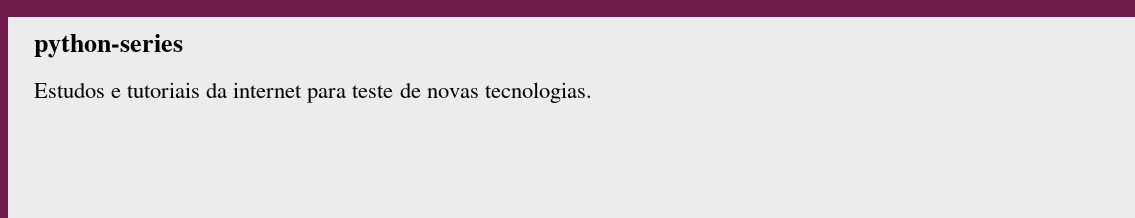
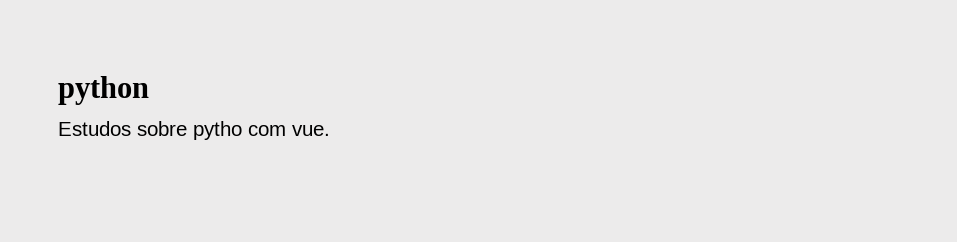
- python-series
+ python
- Estudos e tutoriais da internet para teste de novas tecnologias.
+ Estudos sobre pytho com vue.

